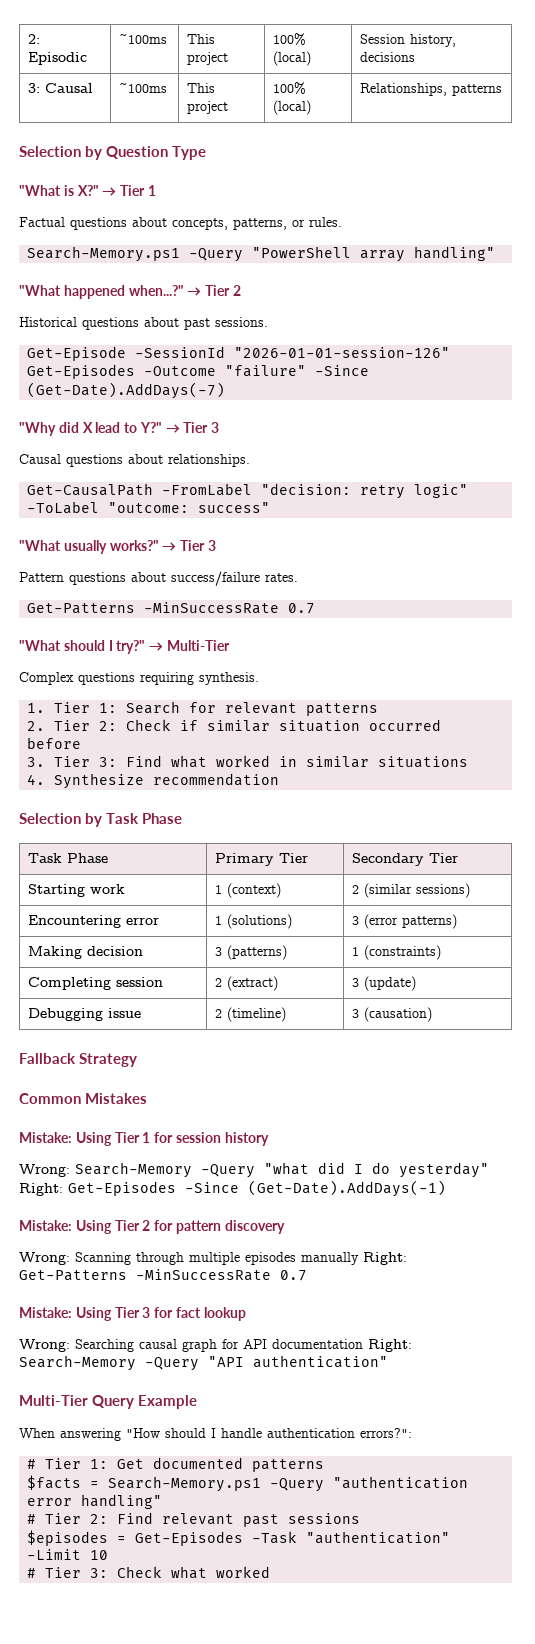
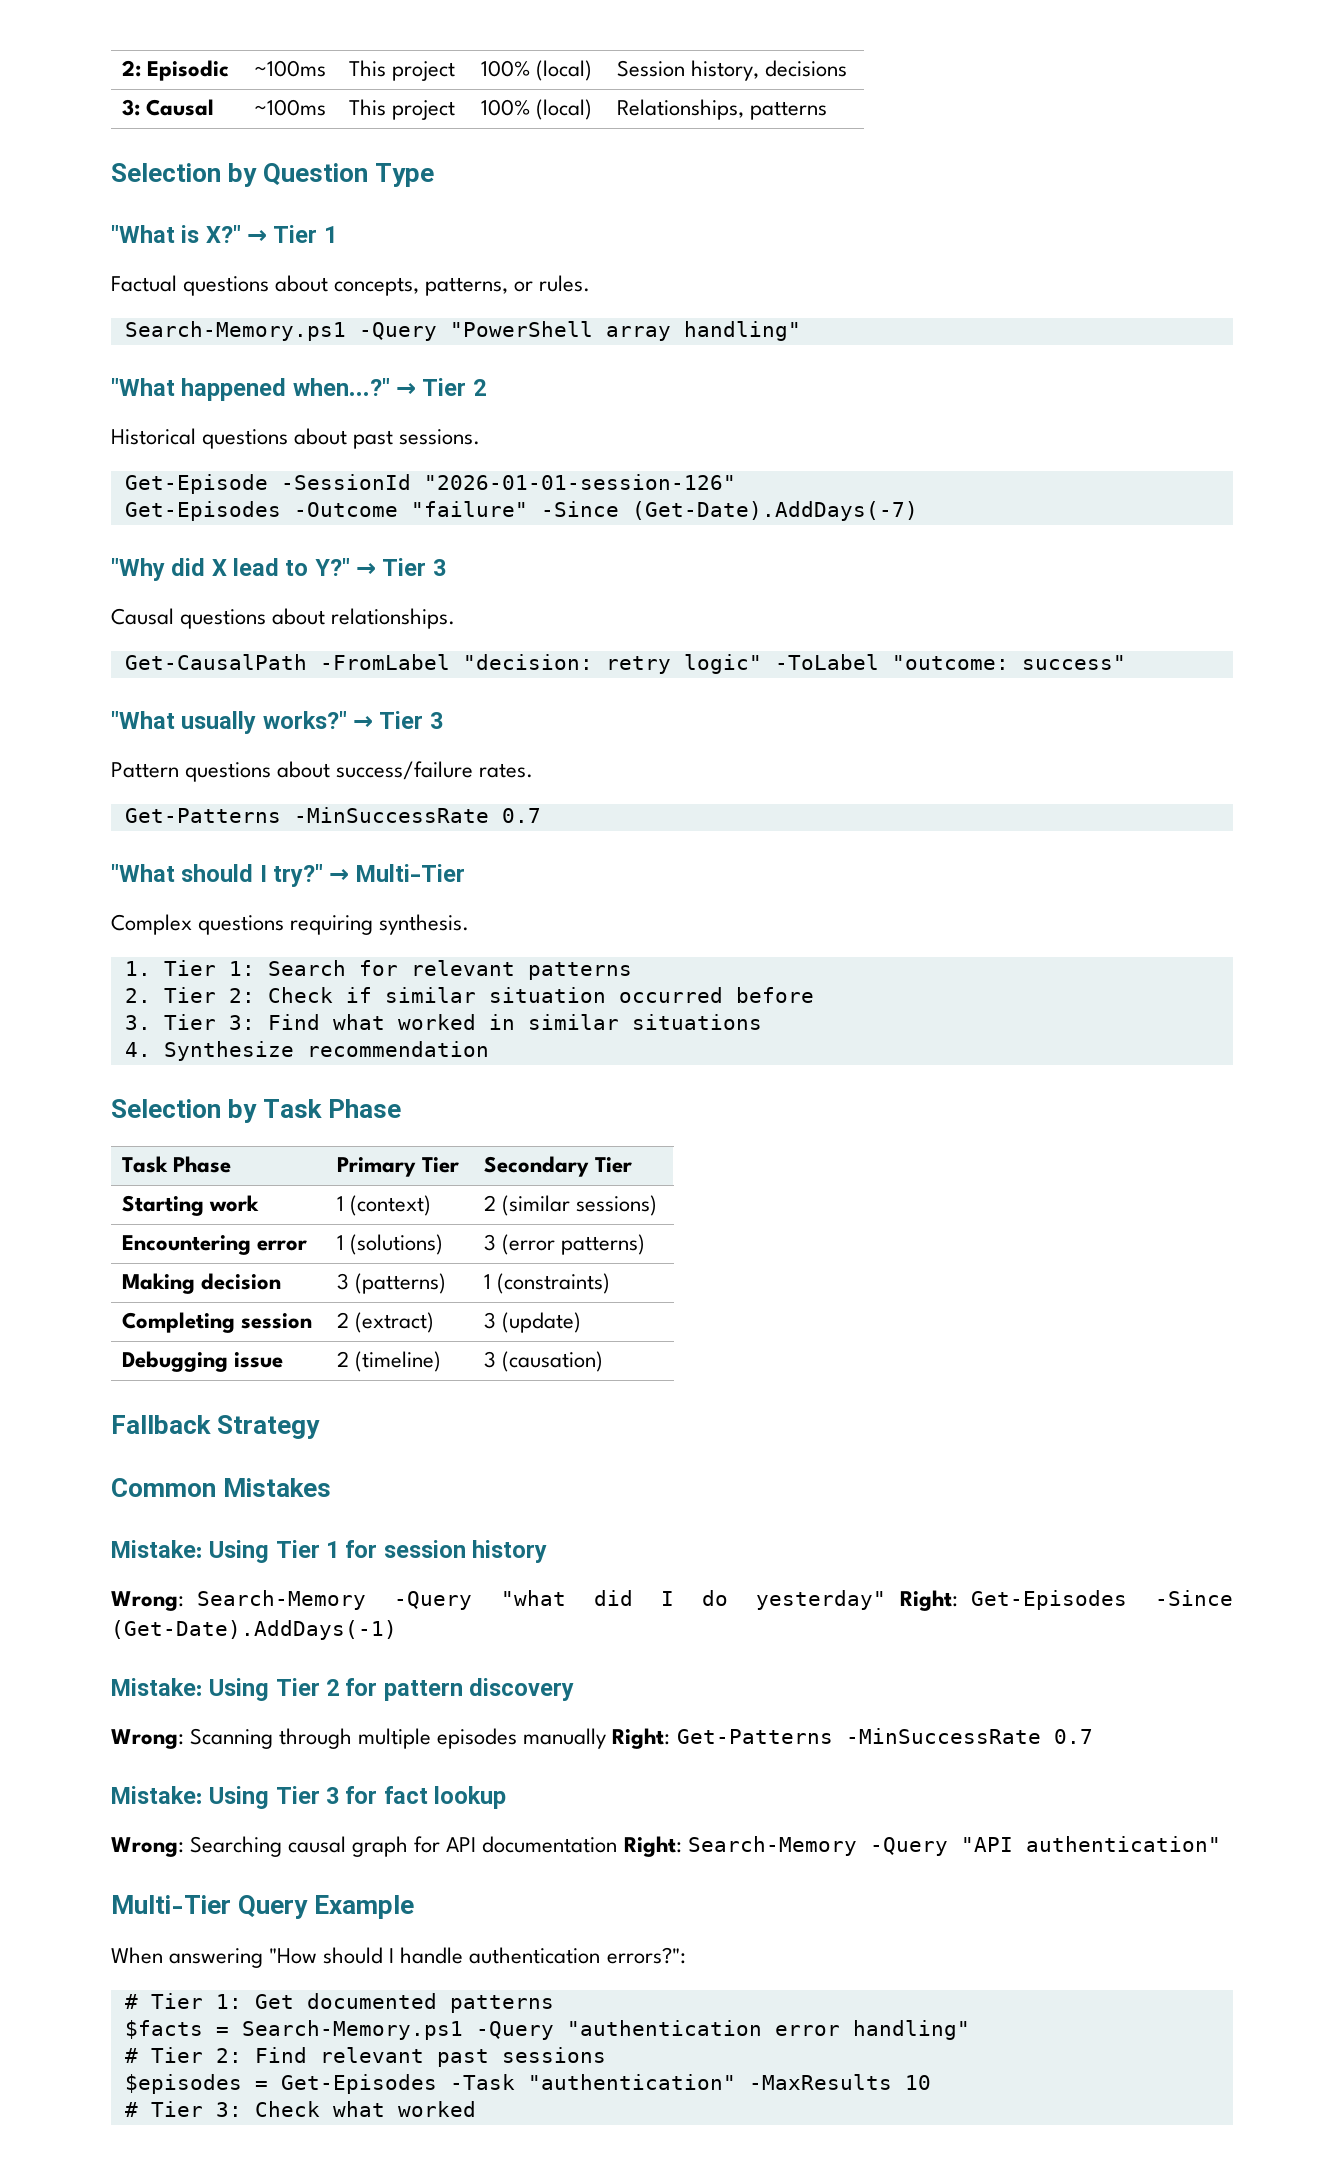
- $episodes = Get-Episodes -Task "authentication" -Limit 10
+ $episodes = Get-Episodes -Task "authentication" -MaxResults 10

